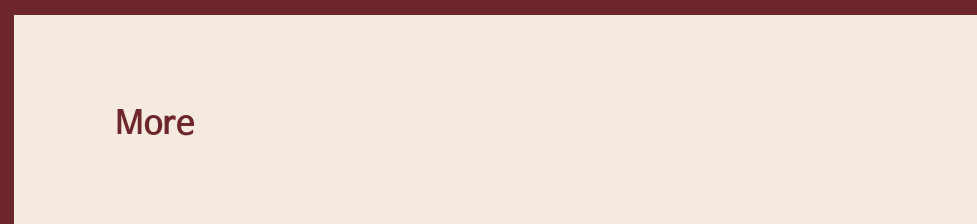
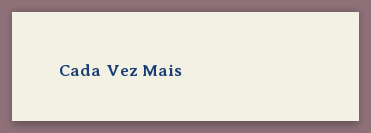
- More
+ Cada Vez Mais

